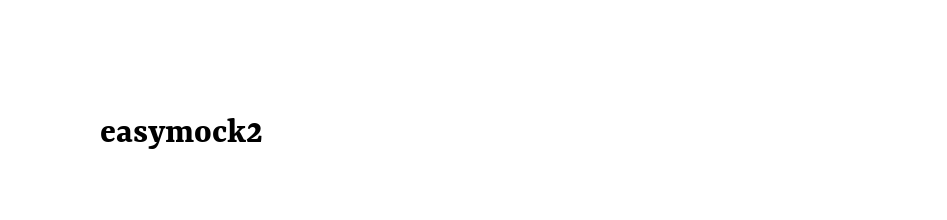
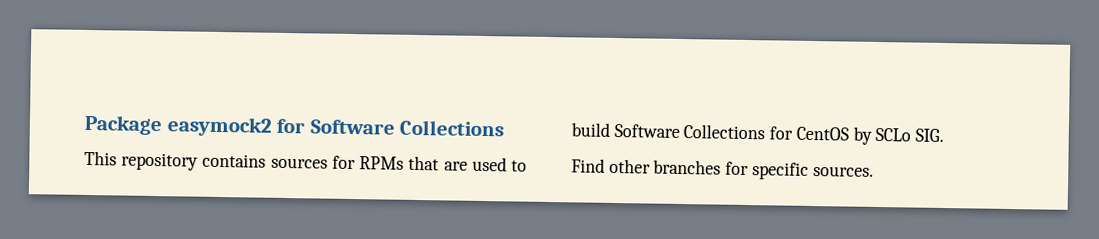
- easymock2
+ Package easymock2 for Software Collections
+ This repository contains sources for RPMs that are used to build Software Collections for CentOS by SCLo SIG.
+ Find other branches for specific sources.

